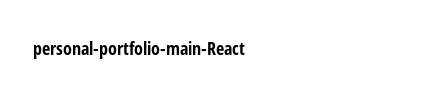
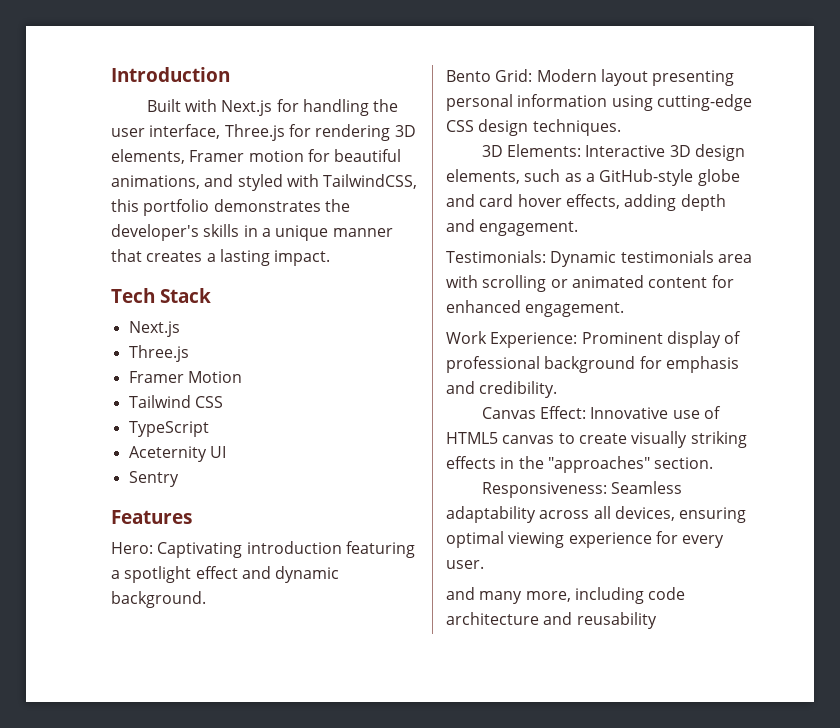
- personal-portfolio-main-React
+ Introduction
+ Built with Next.js for handling the user interface, Three.js for rendering 3D elements, Framer motion for beautiful animations, and styled with TailwindCSS, this portfolio demonstrates the developer's skills in a unique manner that creates a lasting impact.
+ Tech Stack
+ Next.js
+ Three.js
+ Framer Motion
+ Tailwind CSS
+ TypeScript
+ Aceternity UI
+ Sentry
+ Features
+ Hero: Captivating introduction featuring a spotlight effect and dynamic background.
+ Bento Grid: Modern layout presenting personal information using cutting-edge CSS design techniques.
+ 3D Elements: Interactive 3D design elements, such as a GitHub-style globe and card hover effects, adding depth and engagement.
+ Testimonials: Dynamic testimonials area with scrolling or animated content for enhanced engagement.
+ Work Experience: Prominent display of professional background for emphasis and credibility.
+ Canvas Effect: Innovative use of HTML5 canvas to create visually striking effects in the "approaches" section.
+ Responsiveness: Seamless adaptability across all devices, ensuring optimal viewing experience for every user.
+ and many more, including code architecture and reusability

